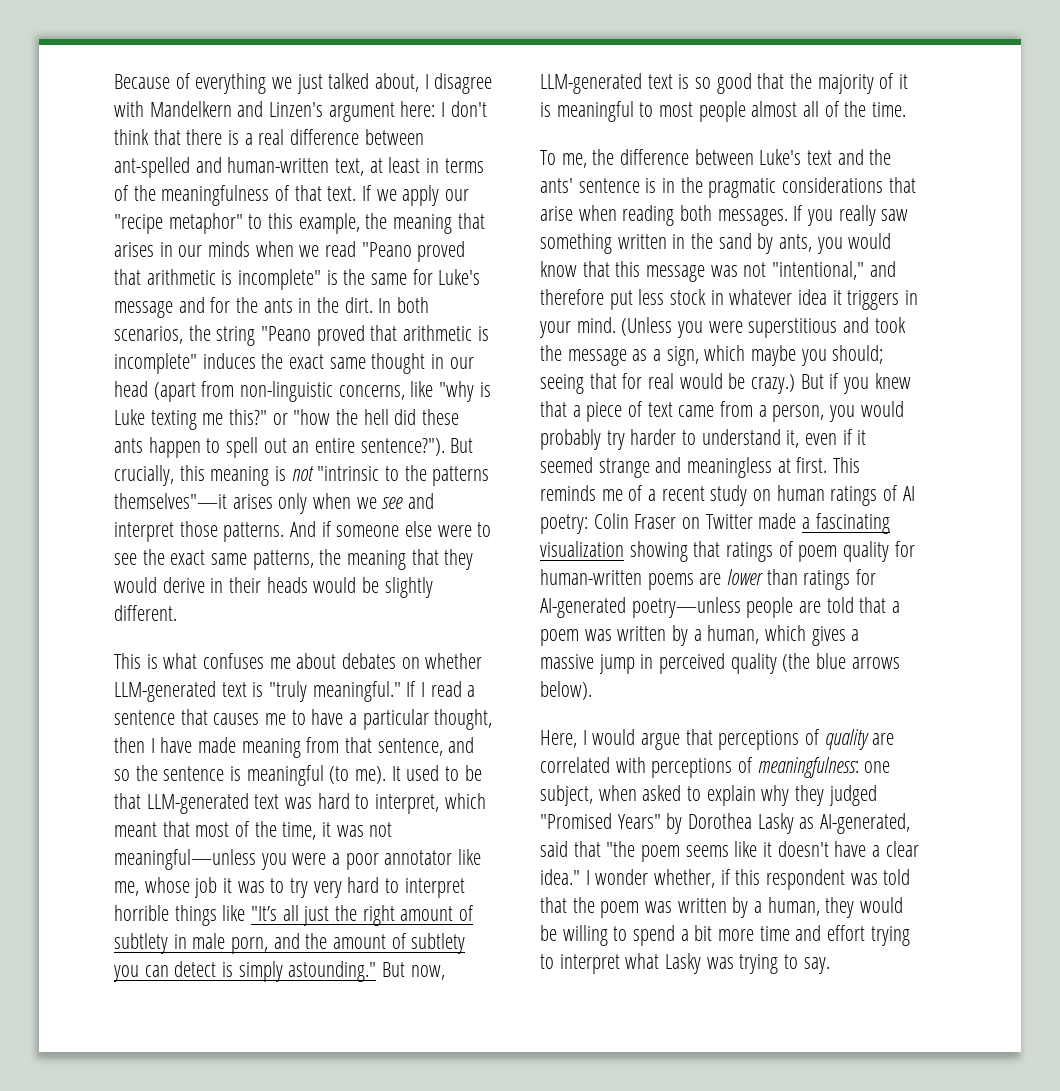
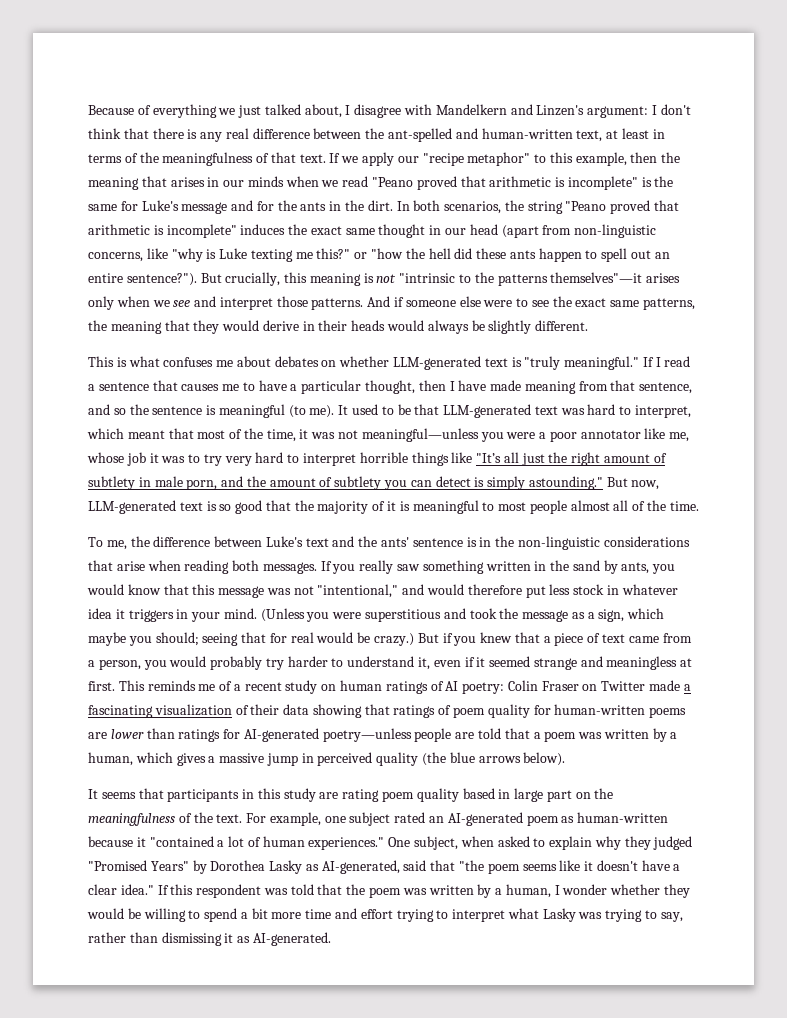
- Because of everything we just talked about, I disagree with Mandelkern and Linzen's argument here: I don't think that there is a real difference between ant-spelled and human-written text, at least in terms of the meaningfulness of that text.
+ Because of everything we just talked about, I disagree with Mandelkern and Linzen's argument: I don't think that there is any real difference between the ant-spelled and human-written text, at least in terms of the meaningfulness of that text.
- If we apply our "recipe metaphor" to this example, the meaning that arises in our minds when we read "Peano proved that arithmetic is incomplete" is the same for Luke's message and for the ants in the dirt.
+ If we apply our "recipe metaphor" to this example, then the meaning that arises in our minds when we read "Peano proved that arithmetic is incomplete" is the same for Luke's message and for the ants in the dirt.
- And if someone else were to see the exact same patterns, the meaning that they would derive in their heads would be slightly different.
+ And if someone else were to see the exact same patterns, the meaning that they would derive in their heads would always be slightly different.
- To me, the difference between Luke's text and the ants' sentence is in the pragmatic considerations that arise when reading both messages.
+ To me, the difference between Luke's text and the ants' sentence is in the non-linguistic considerations that arise when reading both messages.
- If you really saw something written in the sand by ants, you would know that this message was not "intentional," and therefore put less stock in whatever idea it triggers in your mind.
+ If you really saw something written in the sand by ants, you would know that this message was not "intentional," and would therefore put less stock in whatever idea it triggers in your mind.
- This reminds me of a recent study on human ratings of AI poetry: Colin Fraser on Twitter made a fascinating visualization showing that ratings of poem quality for human-written poems are lower than ratings for AI-generated poetry—unless people are told that a poem was written by a human, which gives a massive jump in perceived quality (the blue arrows below).
+ This reminds me of a recent study on human ratings of AI poetry: Colin Fraser on Twitter made a fascinating visualization of their data showing that ratings of poem quality for human-written poems are lower than ratings for AI-generated poetry—unless people are told that a poem was written by a human, which gives a massive jump in perceived quality (the blue arrows below).
- Here, I would argue that perceptions of quality are correlated with perceptions of meaningfulness: one subject, when asked to explain why they judged "Promised Years" by Dorothea Lasky as AI-generated, said that "the poem seems like it doesn't have a clear idea."
+ It seems that participants in this study are rating poem quality based in large part on the meaningfulness of the text. For example, one subject rated an AI-generated poem as human-written because it "contained a lot of human experiences." One subject, when asked to explain why they judged "Promised Years" by Dorothea Lasky as AI-generated, said that "the poem seems like it doesn't have a clear idea."
- I wonder whether, if this respondent was told that the poem was written by a human, they would be willing to spend a bit more time and effort trying to interpret what Lasky was trying to say.
+ If this respondent was told that the poem was written by a human, I wonder whether they would be willing to spend a bit more time and effort trying to interpret what Lasky was trying to say, rather than dismissing it as AI-generated.

